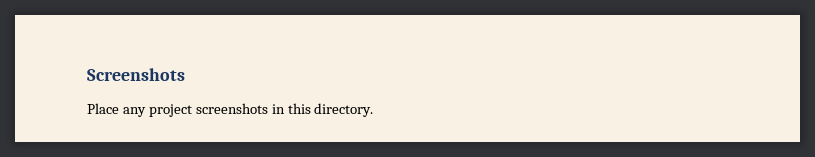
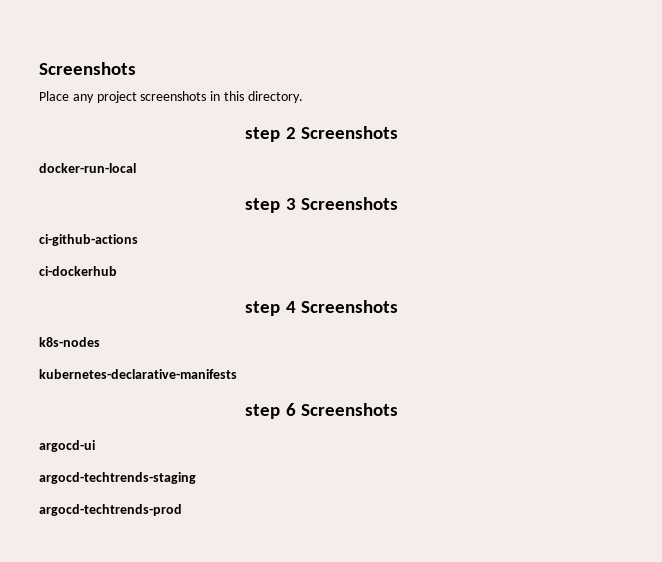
+ step 2 Screenshots
+ docker-run-local
+ step 3 Screenshots
+ ci-github-actions
+ ci-dockerhub
+ step 4 Screenshots
+ k8s-nodes
+ kubernetes-declarative-manifests
+ step 6 Screenshots
+ argocd-ui
+ argocd-techtrends-staging
+ argocd-techtrends-prod

